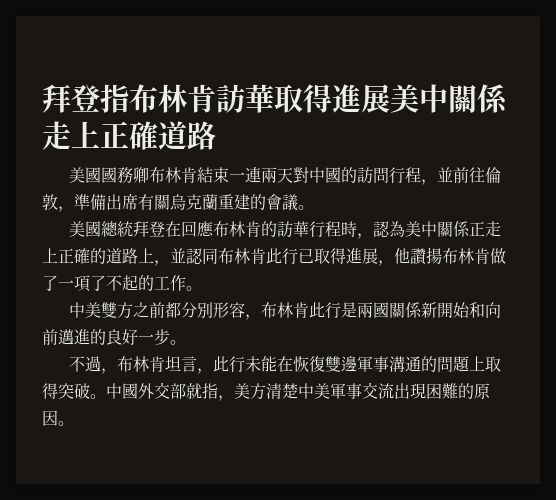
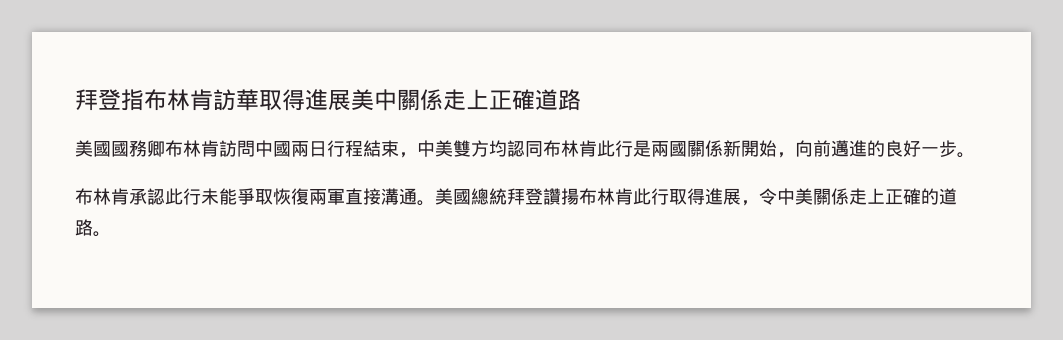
- 美國國務卿布林肯結束一連兩天對中國的訪問行程，並前往倫敦，準備出席有關烏克蘭重建的會議。
- 美國總統拜登在回應布林肯的訪華行程時，認為美中關係正走上正確的道路上，並認同布林肯此行已取得進展，他讚揚布林肯做了一項了不起的工作。
- 中美雙方之前都分別形容，布林肯此行是兩國關係新開始和向前邁進的良好一步。
+ 美國國務卿布林肯訪問中國兩日行程結束，中美雙方均認同布林肯此行是兩國關係新開始，向前邁進的良好一步。
- 不過，布林肯坦言，此行未能在恢復雙邊軍事溝通的問題上取得突破。中國外交部就指，美方清楚中美軍事交流出現困難的原因。
+ 布林肯承認此行未能爭取恢復兩軍直接溝通。美國總統拜登讚揚布林肯此行取得進展，令中美關係走上正確的道路。

